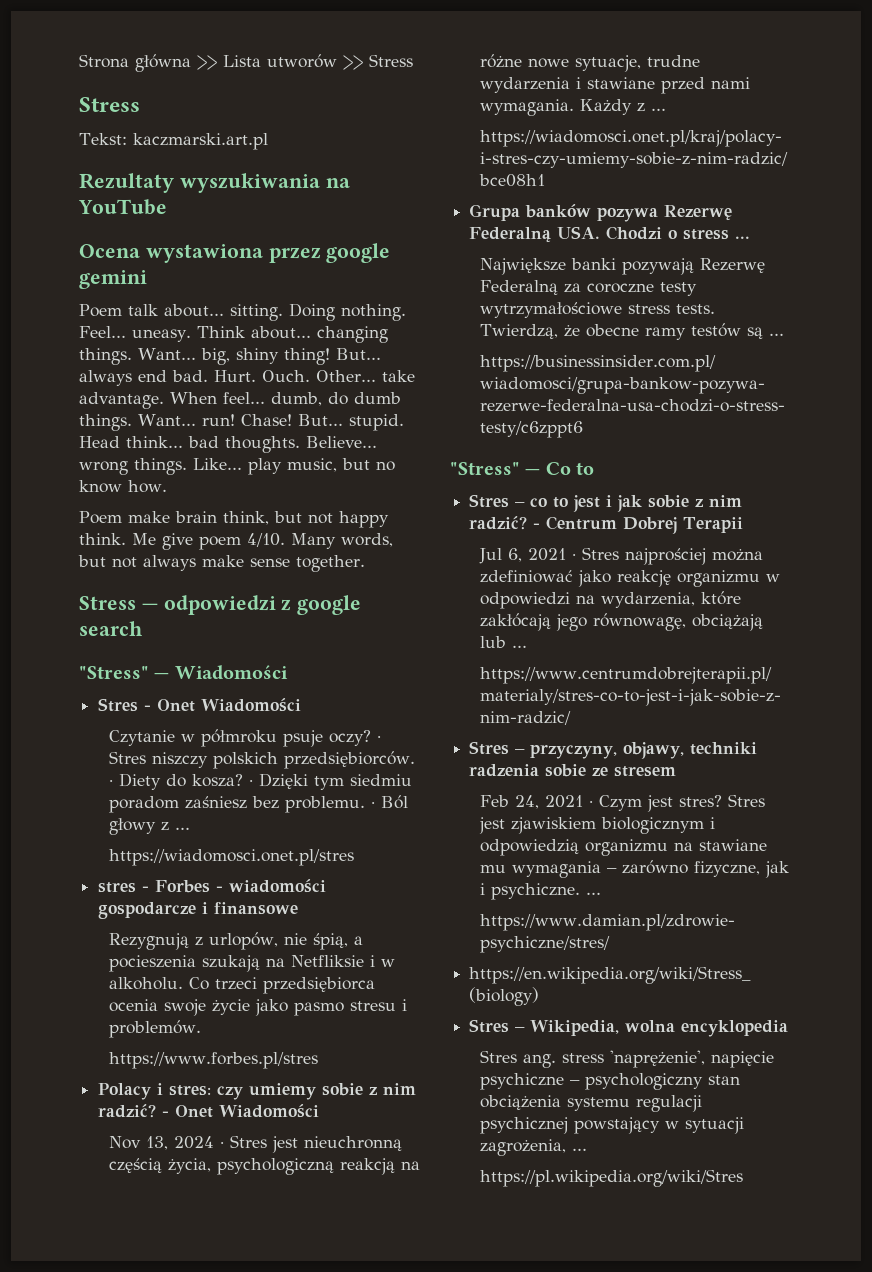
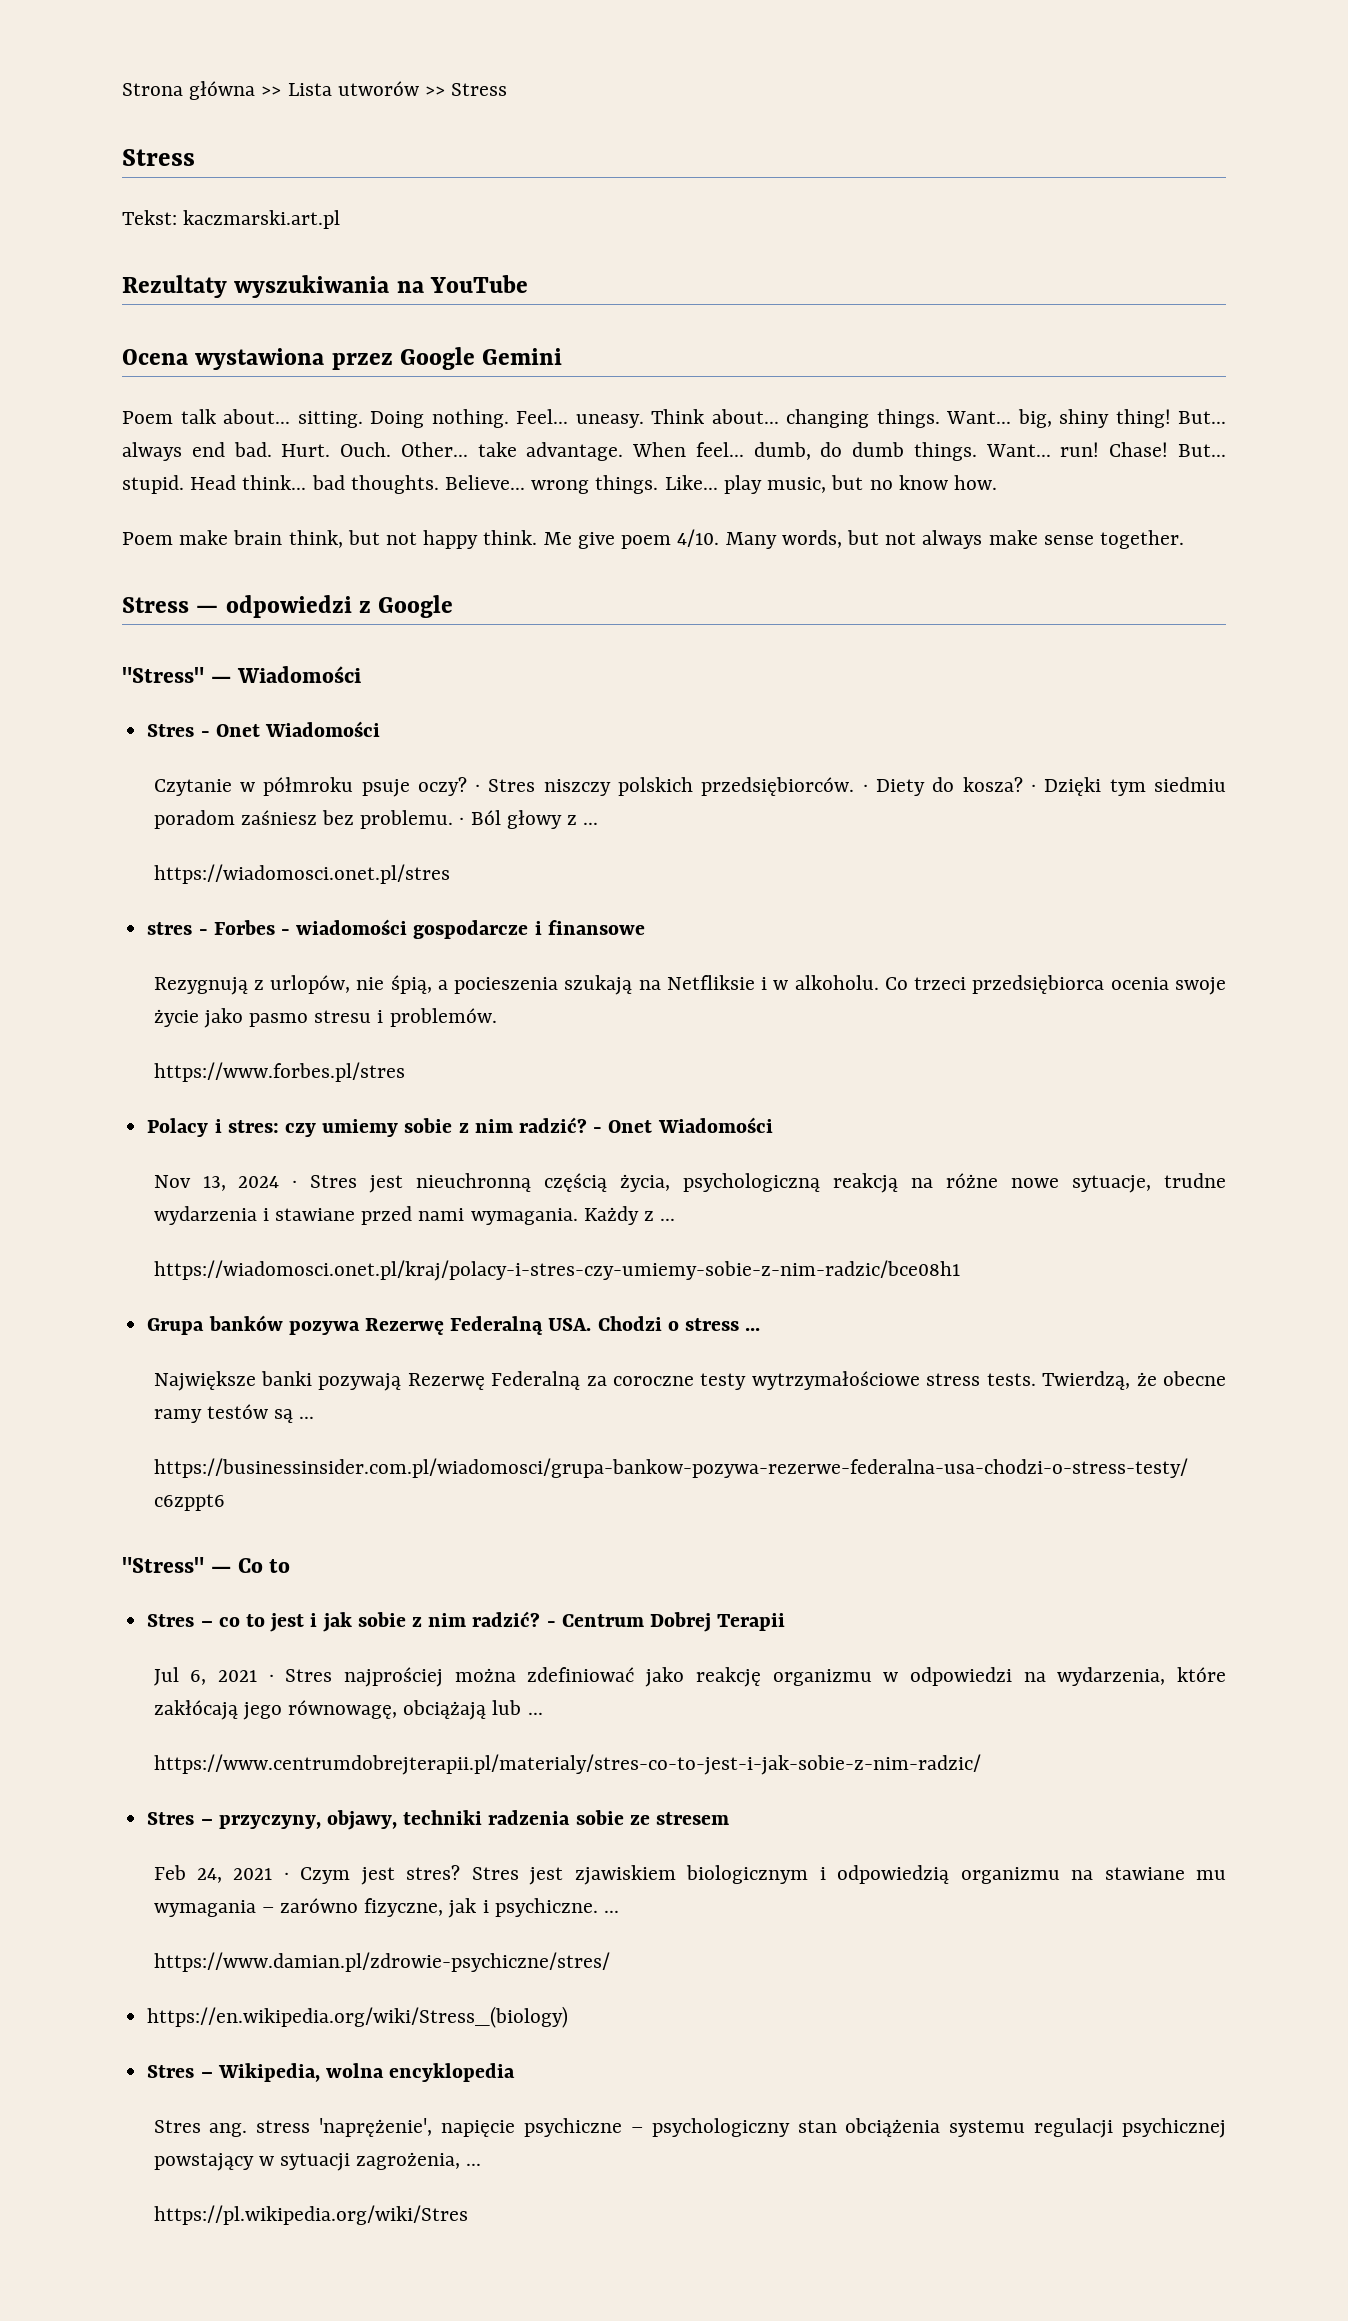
- Ocena wystawiona przez google gemini
+ Ocena wystawiona przez Google Gemini
- Stress — odpowiedzi z google search
+ Stress — odpowiedzi z Google

